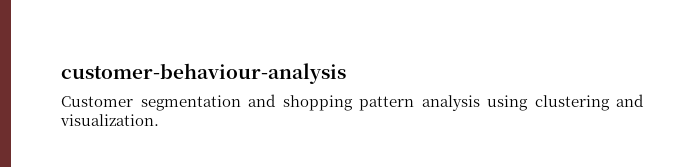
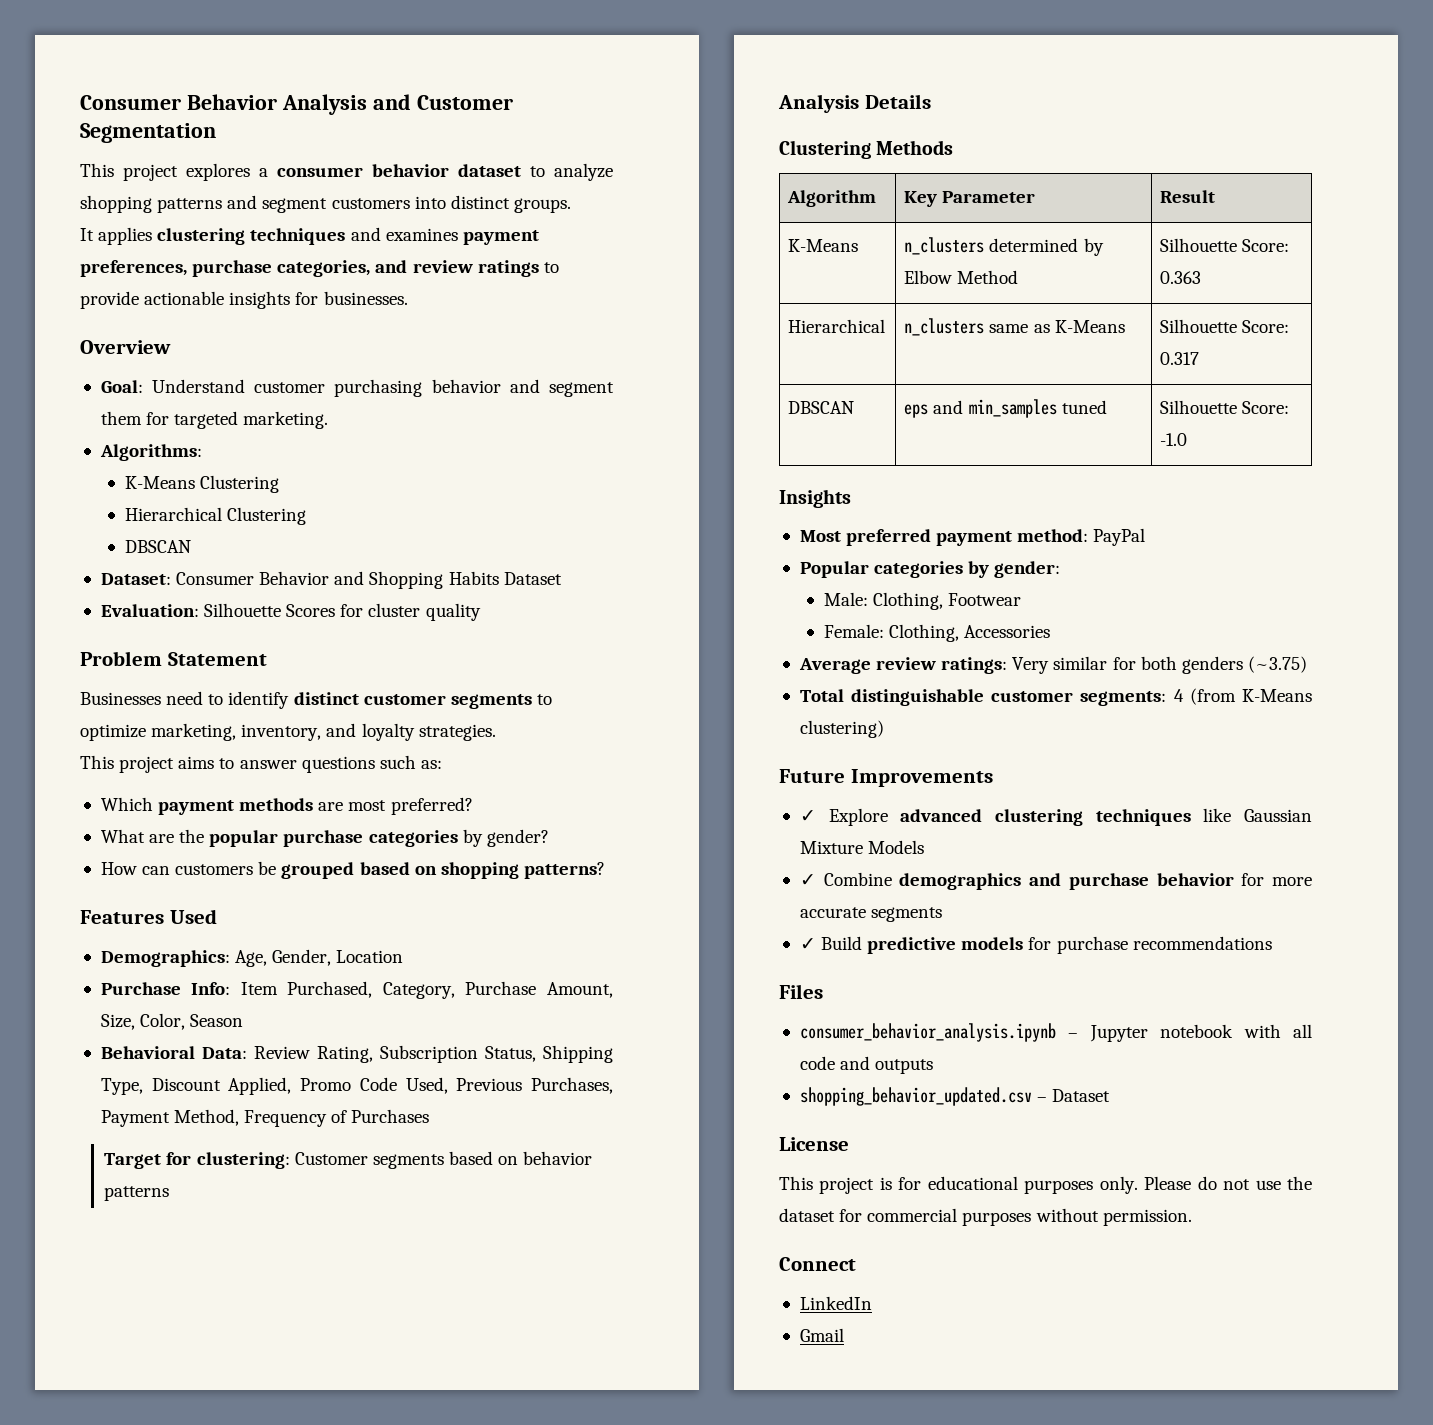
- customer-behaviour-analysis
- Customer segmentation and shopping pattern analysis using clustering and visualization.
+ Consumer Behavior Analysis and Customer Segmentation
+ This project explores a consumer behavior dataset to analyze shopping patterns and segment customers into distinct groups.
+ It applies clustering techniques and examines payment preferences, purchase categories, and review ratings to provide actionable insights for businesses.
+ Overview
+ Goal: Understand customer purchasing behavior and segment them for targeted marketing.
+ Algorithms:
+ K-Means Clustering
+ Hierarchical Clustering
+ DBSCAN
+ Dataset: Consumer Behavior and Shopping Habits Dataset
+ Evaluation: Silhouette Scores for cluster quality
+ Problem Statement
+ Businesses need to identify distinct customer segments to optimize marketing, inventory, and loyalty strategies.
+ This project aims to answer questions such as:
+ Which payment methods are most preferred?
+ What are the popular purchase categories by gender?
+ How can customers be grouped based on shopping patterns?
+ Features Used
+ Demographics: Age, Gender, Location
+ Purchase Info: Item Purchased, Category, Purchase Amount, Size, Color, Season
+ Behavioral Data: Review Rating, Subscription Status, Shipping Type, Discount Applied, Promo Code Used, Previous Purchases, Payment Method, Frequency of Purchases
+ Target for clustering: Customer segments based on behavior patterns
+ Analysis Details
+ Clustering Methods
+ Algorithm | Key Parameter | Result
+ K-Means | n_clusters determined by Elbow Method | Silhouette Score: 0.363
+ Hierarchical | n_clusters same as K-Means | Silhouette Score: 0.317
+ DBSCAN | eps and min_samples tuned | Silhouette Score: -1.0
+ Insights
+ Most preferred payment method: PayPal
+ Popular categories by gender:
+ Male: Clothing, Footwear
+ Female: Clothing, Accessories
+ Average review ratings: Very similar for both genders (~3.75)
+ Total distinguishable customer segments: 4 (from K-Means clustering)
+ Future Improvements
+ ✓ Explore advanced clustering techniques like Gaussian Mixture Models
+ ✓ Combine demographics and purchase behavior for more accurate segments
+ ✓ Build predictive models for purchase recommendations
+ Files
+ consumer_behavior_analysis.ipynb – Jupyter notebook with all code and outputs
+ shopping_behavior_updated.csv – Dataset
+ License
+ This project is for educational purposes only. Please do not use the dataset for commercial purposes without permission.
+ Connect
+ LinkedIn
+ Gmail

